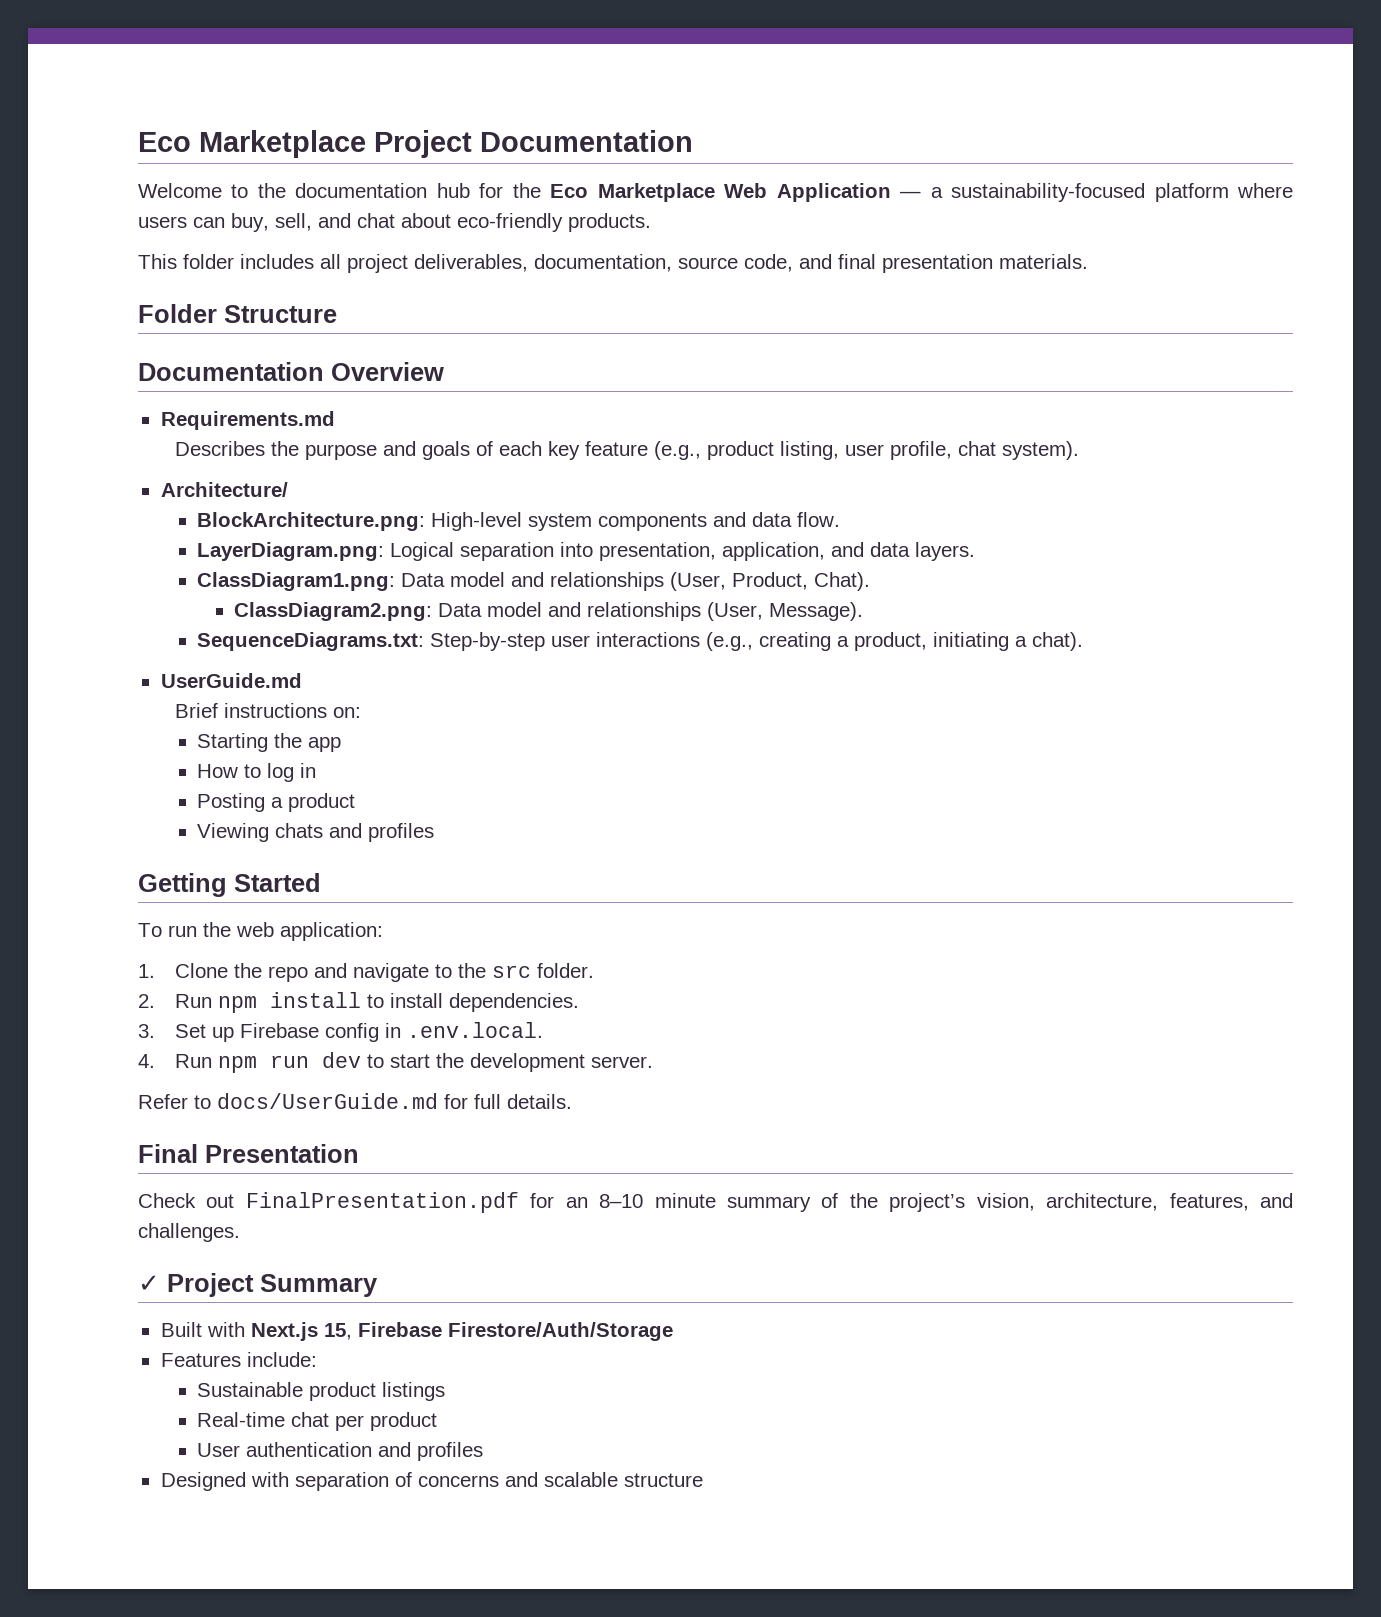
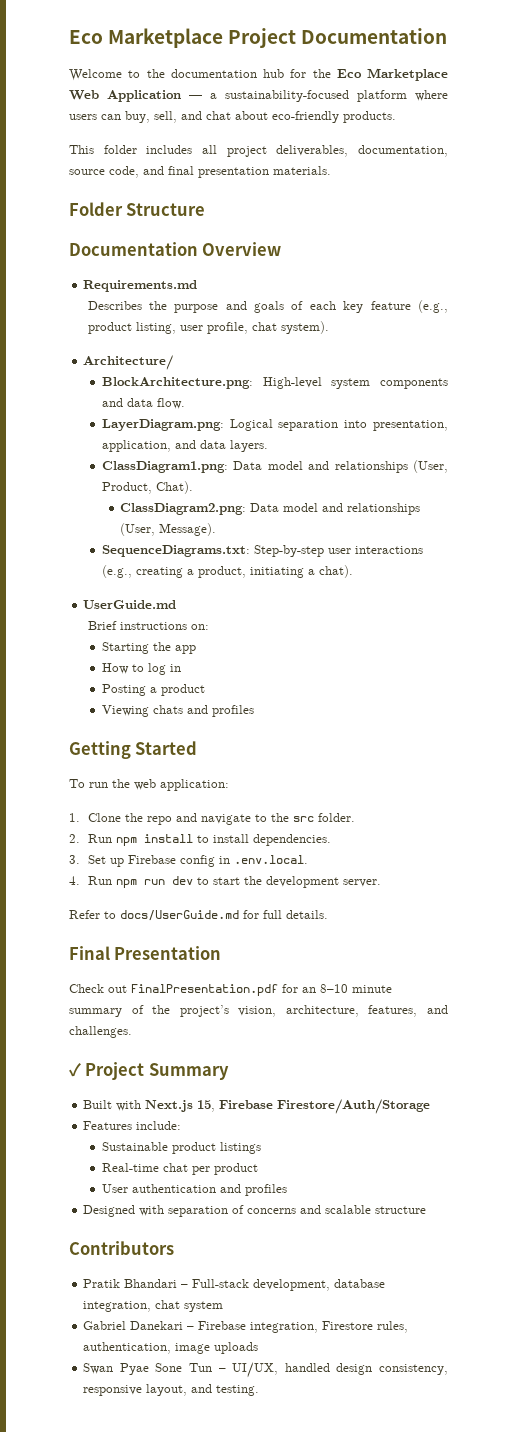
+ Contributors
+ Pratik Bhandari – Full-stack development, database integration, chat system
+ Gabriel Danekari – Firebase integration, Firestore rules, authentication, image uploads
+ Swan Pyae Sone Tun – UI/UX, handled design consistency, responsive layout, and testing.

